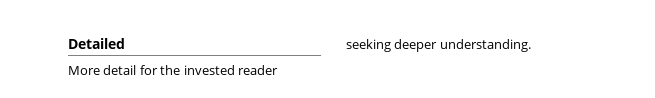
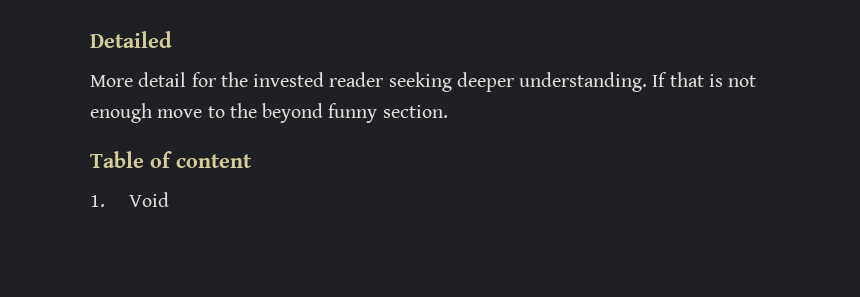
+ If that is not enough move to the beyond funny section.
+ Table of content
+ 1. Void

